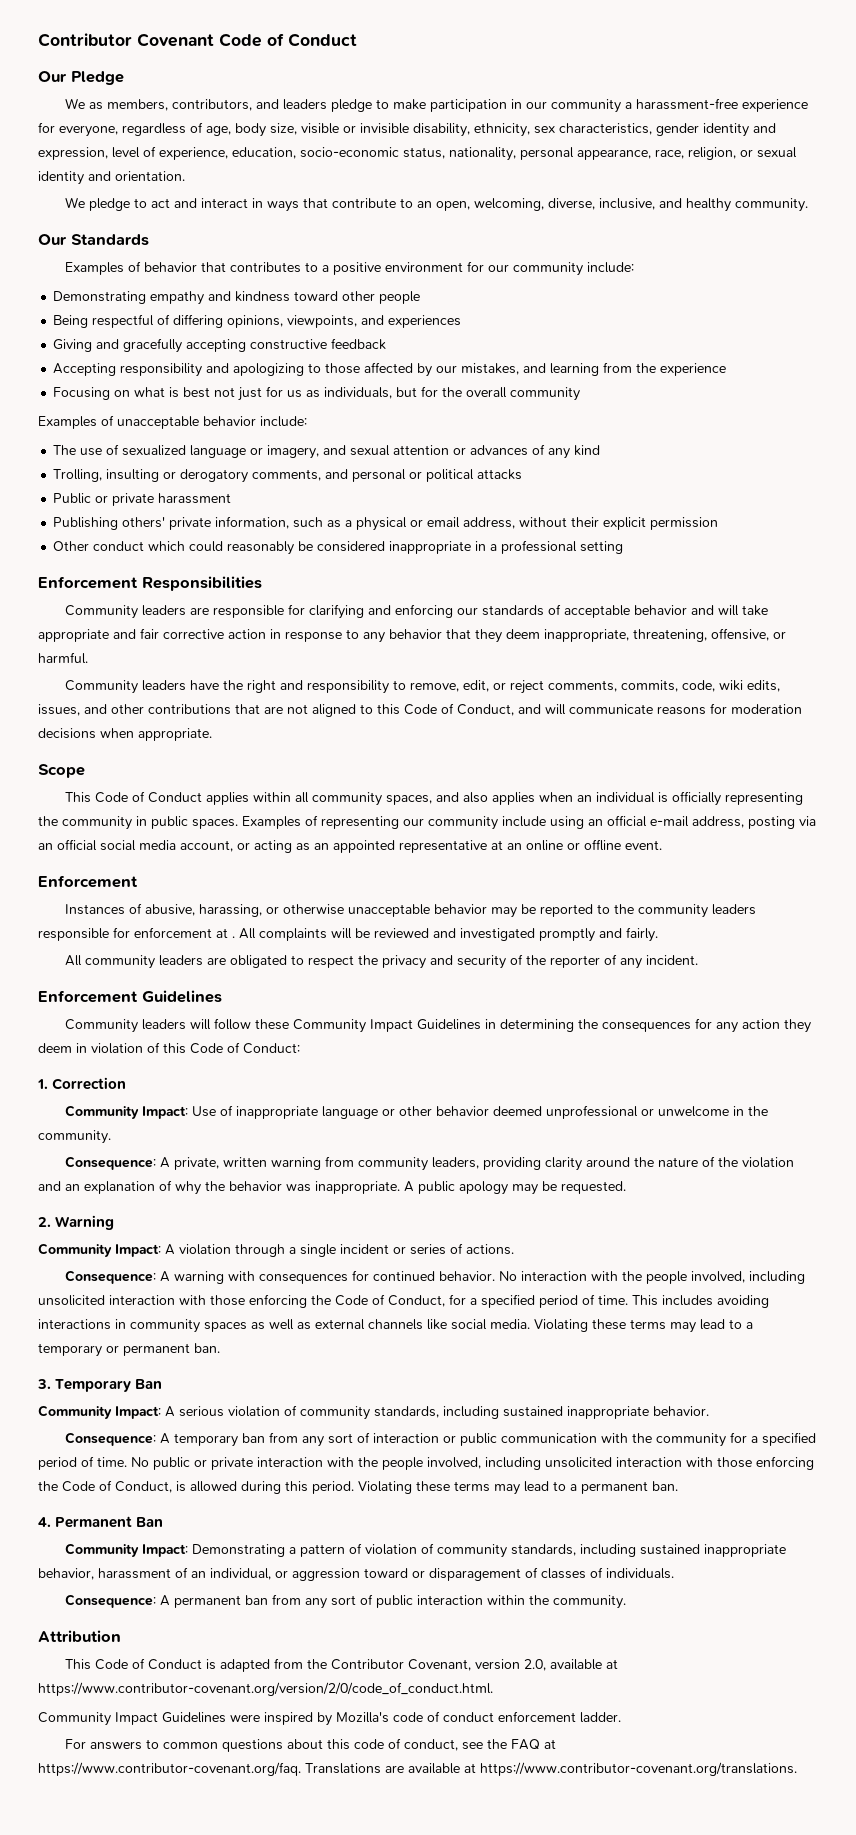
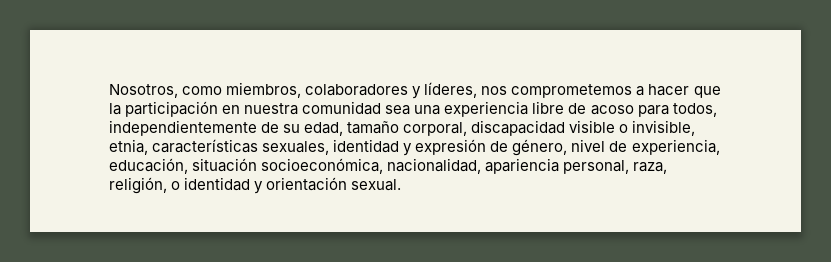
- Contributor Covenant Code of Conduct
- Our Pledge
- We as members, contributors, and leaders pledge to make participation in our community a harassment-free experience for everyone, regardless of age, body size, visible or invisible disability, ethnicity, sex characteristics, gender identity and expression, level of experience, education, socio-economic status, nationality, personal appearance, race, religion, or sexual identity and orientation.
- We pledge to act and interact in ways that contribute to an open, welcoming, diverse, inclusive, and healthy community.
- Our Standards
- Examples of behavior that contributes to a positive environment for our community include:
- Demonstrating empathy and kindness toward other people
- Being respectful of differing opinions, viewpoints, and experiences
- Giving and gracefully accepting constructive feedback
- Accepting responsibility and apologizing to those affected by our mistakes, and learning from the experience
- Focusing on what is best not just for us as individuals, but for the overall community
- Examples of unacceptable behavior include:
- The use of sexualized language or imagery, and sexual attention or advances of any kind
- Trolling, insulting or derogatory comments, and personal or political attacks
- Public or private harassment
- Publishing others' private information, such as a physical or email address, without their explicit permission
- Other conduct which could reasonably be considered inappropriate in a professional setting
- Enforcement Responsibilities
- Community leaders are responsible for clarifying and enforcing our standards of acceptable behavior and will take appropriate and fair corrective action in response to any behavior that they deem inappropriate, threatening, offensive, or harmful.
- Community leaders have the right and responsibility to remove, edit, or reject comments, commits, code, wiki edits, issues, and other contributions that are not aligned to this Code of Conduct, and will communicate reasons for moderation decisions when appropriate.
- Scope
- This Code of Conduct applies within all community spaces, and also applies when an individual is officially representing the community in public spaces. Examples of representing our community include using an official e-mail address, posting via an official social media account, or acting as an appointed representative at an online or offline event.
- Enforcement
- Instances of abusive, harassing, or otherwise unacceptable behavior may be reported to the community leaders responsible for enforcement at . All complaints will be reviewed and investigated promptly and fairly.
- All community leaders are obligated to respect the privacy and security of the reporter of any incident.
- Enforcement Guidelines
- Community leaders will follow these Community Impact Guidelines in determining the consequences for any action they deem in violation of this Code of Conduct:
- 1. Correction
- Community Impact: Use of inappropriate language or other behavior deemed unprofessional or unwelcome in the community.
- Consequence: A private, written warning from community leaders, providing clarity around the nature of the violation and an explanation of why the behavior was inappropriate. A public apology may be requested.
- 2. Warning
- Community Impact: A violation through a single incident or series of actions.
- Consequence: A warning with consequences for continued behavior. No interaction with the people involved, including unsolicited interaction with those enforcing the Code of Conduct, for a specified period of time. This includes avoiding interactions in community spaces as well as external channels like social media. Violating these terms may lead to a temporary or permanent ban.
- 3. Temporary Ban
- Community Impact: A serious violation of community standards, including sustained inappropriate behavior.
- Consequence: A temporary ban from any sort of interaction or public communication with the community for a specified period of time. No public or private interaction with the people involved, including unsolicited interaction with those enforcing the Code of Conduct, is allowed during this period. Violating these terms may lead to a permanent ban.
- 4. Permanent Ban
- Community Impact: Demonstrating a pattern of violation of community standards, including sustained inappropriate behavior, harassment of an individual, or aggression toward or disparagement of classes of individuals.
- Consequence: A permanent ban from any sort of public interaction within the community.
- Attribution
- This Code of Conduct is adapted from the Contributor Covenant, version 2.0, available at https://www.contributor-covenant.org/version/2/0/code_of_conduct.html.
- Community Impact Guidelines were inspired by Mozilla's code of conduct enforcement ladder.
- For answers to common questions about this code of conduct, see the FAQ at https://www.contributor-covenant.org/faq. Translations are available at https://www.contributor-covenant.org/translations.
+ Nosotros, como miembros, colaboradores y líderes, nos comprometemos a hacer que la participación en nuestra comunidad sea una experiencia libre de acoso para todos, independientemente de su edad, tamaño corporal, discapacidad visible o invisible, etnia, características sexuales, identidad y expresión de género, nivel de experiencia, educación, situación socioeconómica, nacionalidad, apariencia personal, raza, religión, o identidad y orientación sexual.

